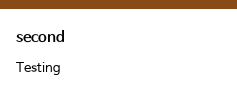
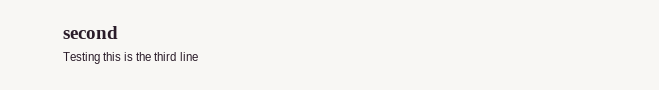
- Testing
+ Testing this is the third line

